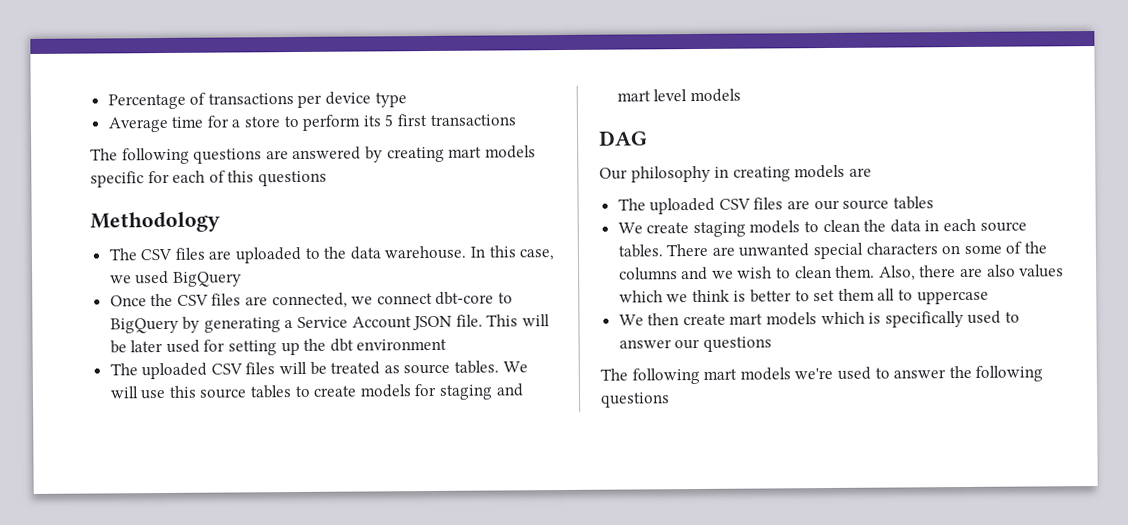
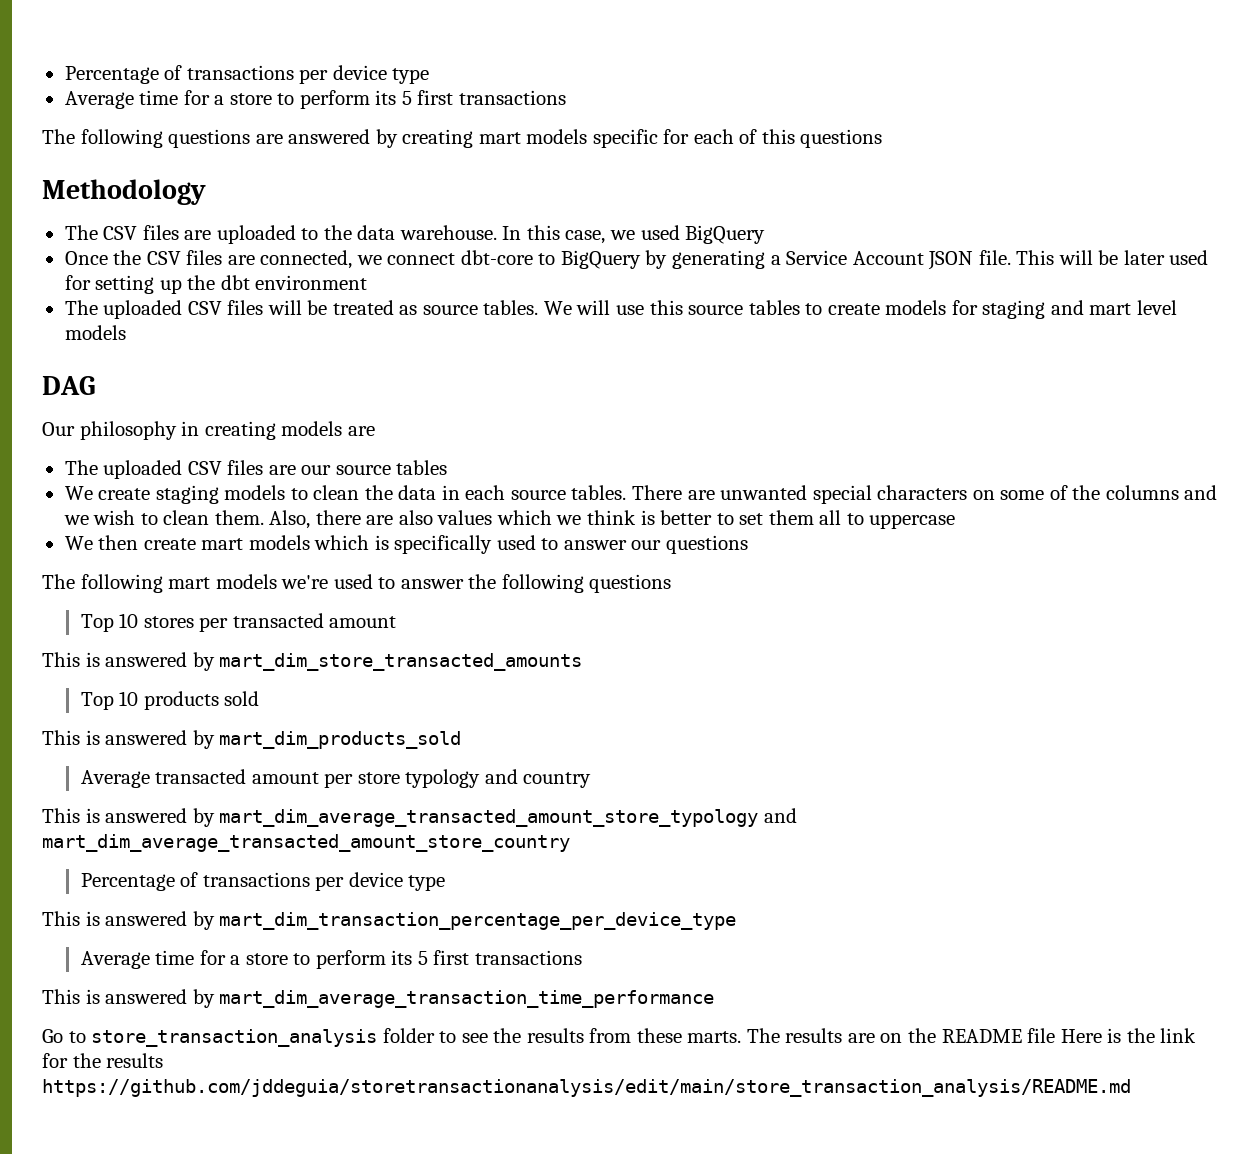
+ Top 10 stores per transacted amount
+ This is answered by mart_dim_store_transacted_amounts
+ Top 10 products sold
+ This is answered by mart_dim_products_sold
+ Average transacted amount per store typology and country
+ This is answered by mart_dim_average_transacted_amount_store_typology and mart_dim_average_transacted_amount_store_country
+ Percentage of transactions per device type
+ This is answered by mart_dim_transaction_percentage_per_device_type
+ Average time for a store to perform its 5 first transactions
+ This is answered by mart_dim_average_transaction_time_performance
+ Go to store_transaction_analysis folder to see the results from these marts. The results are on the README file Here is the link for the results https://github.com/jddeguia/storetransactionanalysis/edit/main/store_transaction_analysis/README.md

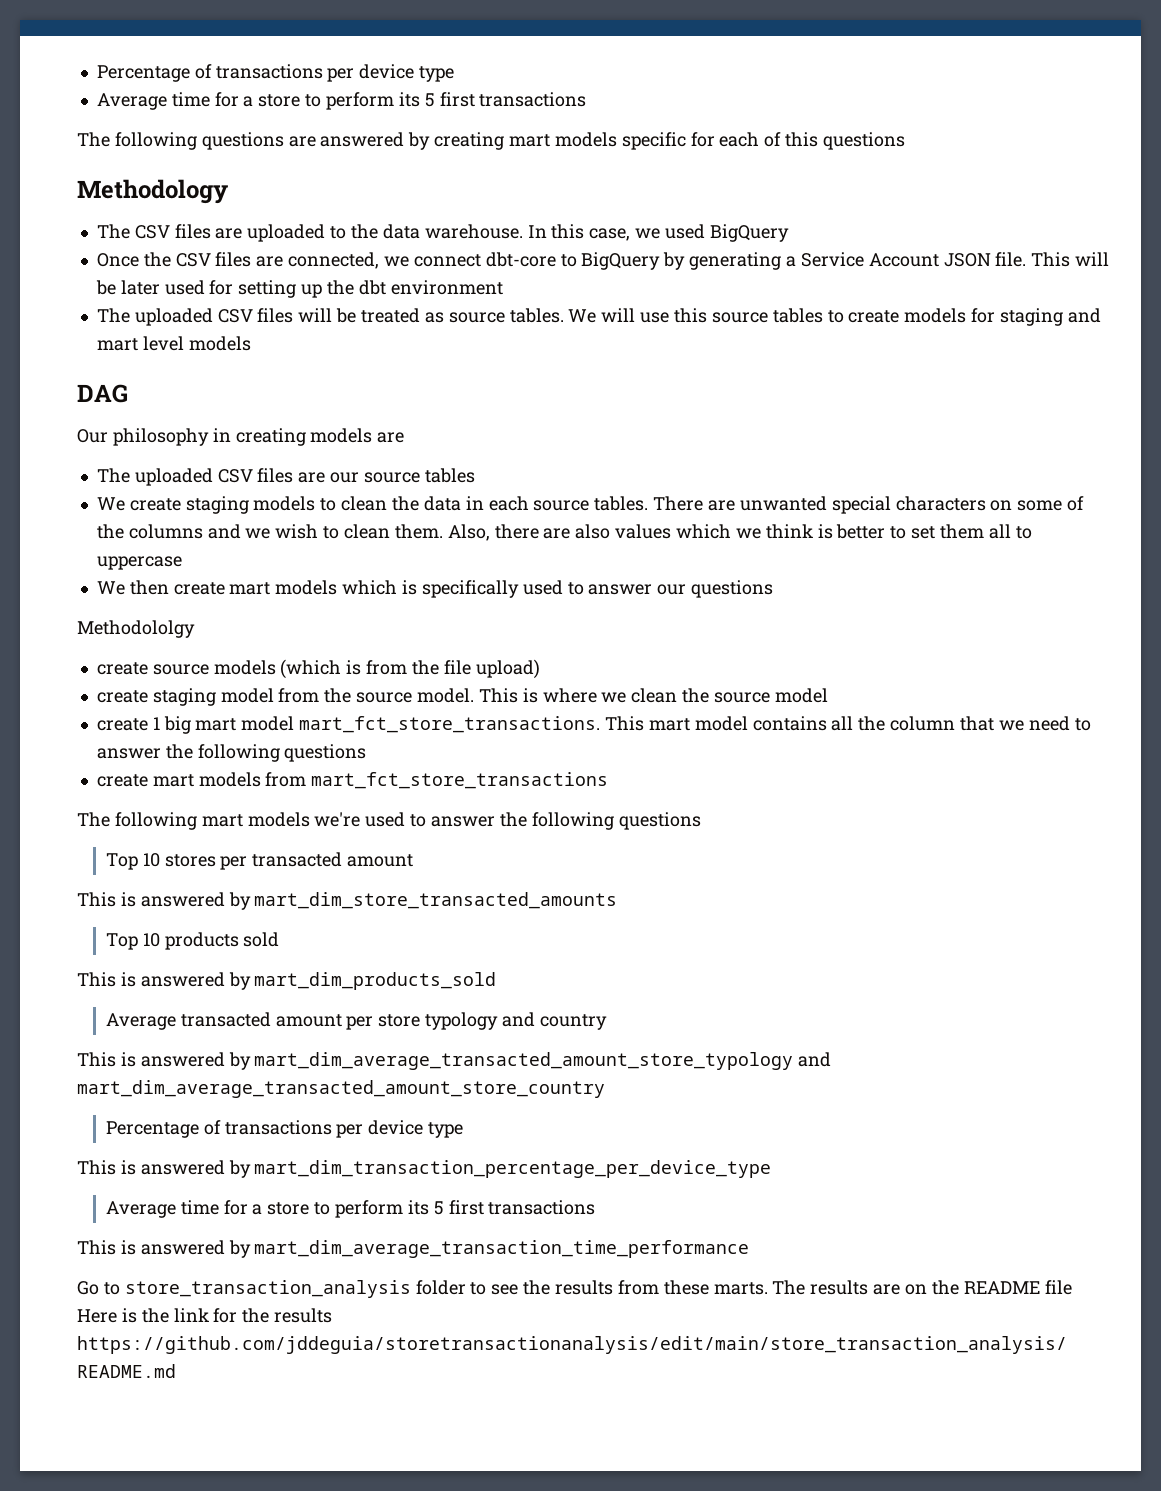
+ Methodololgy
+ create source models (which is from the file upload)
+ create staging model from the source model. This is where we clean the source model
+ create 1 big mart model mart_fct_store_transactions. This mart model contains all the column that we need to answer the following questions
+ create mart models from mart_fct_store_transactions

